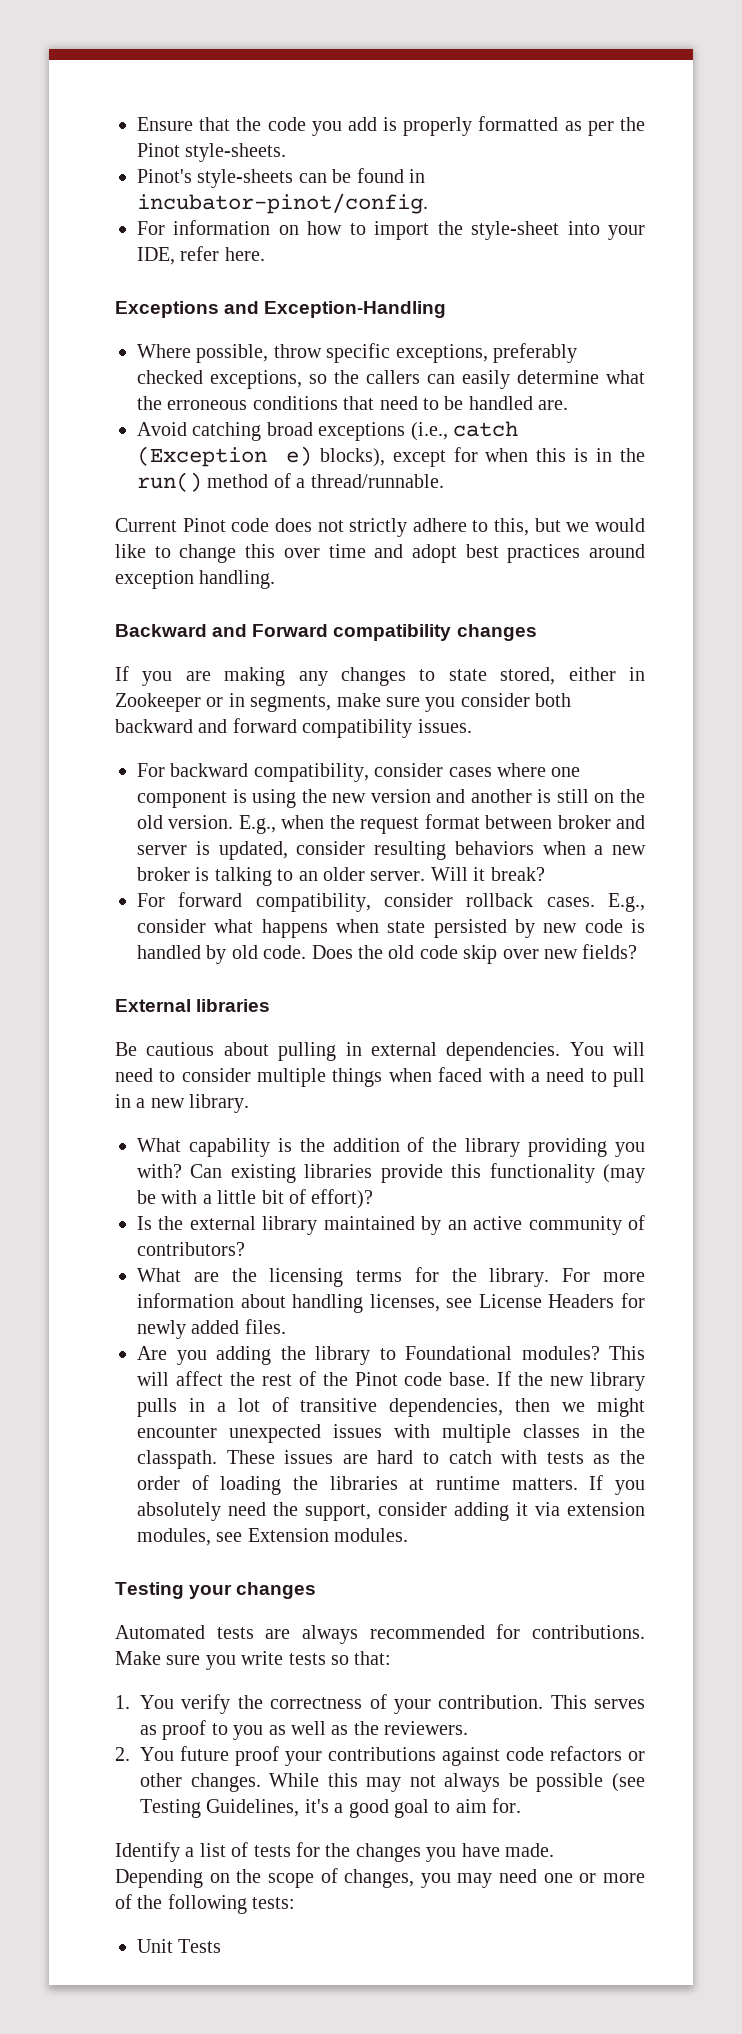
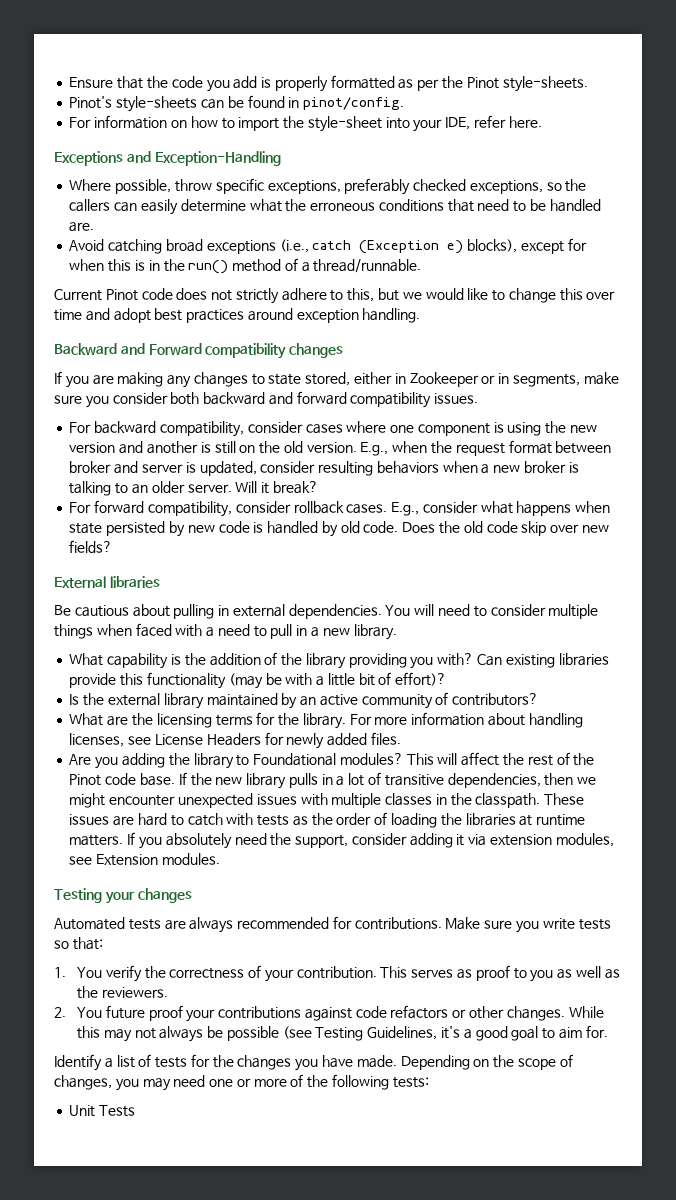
- Pinot's style-sheets can be found in incubator-pinot/config.
+ Pinot's style-sheets can be found in pinot/config.

